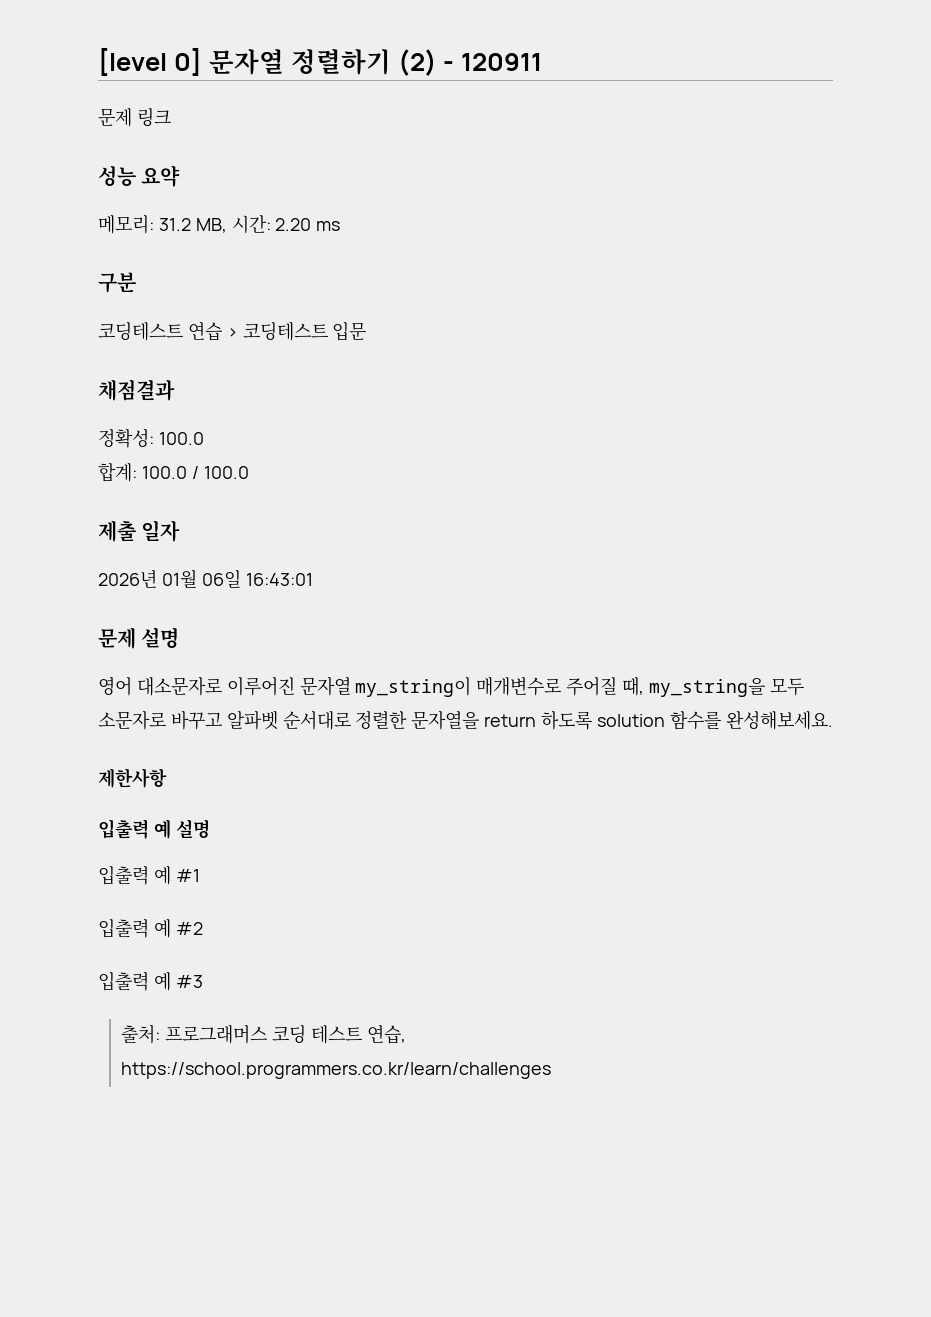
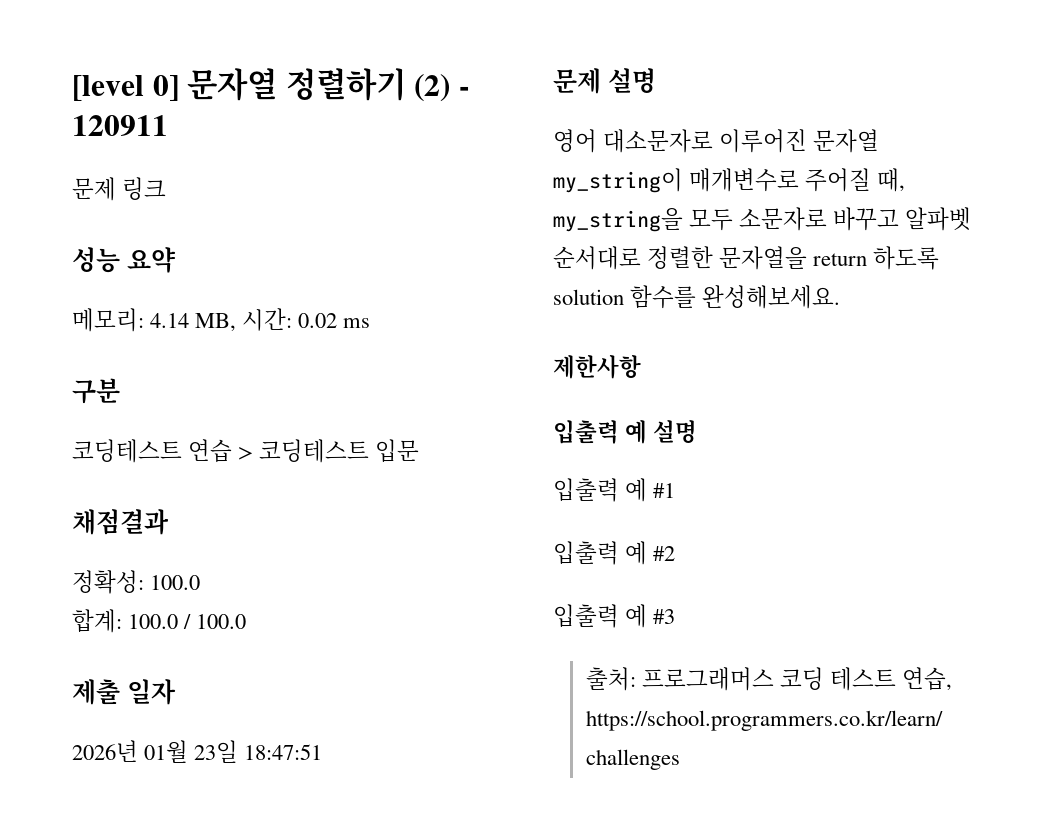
- 메모리: 31.2 MB, 시간: 2.20 ms
+ 메모리: 4.14 MB, 시간: 0.02 ms
- 2026년 01월 06일 16:43:01
+ 2026년 01월 23일 18:47:51

